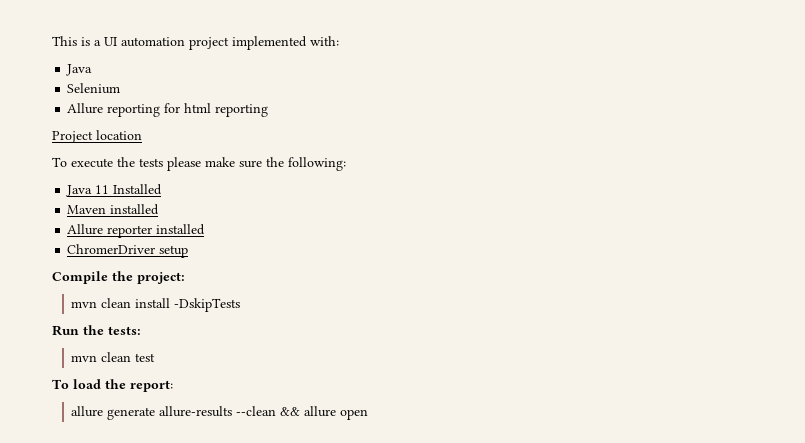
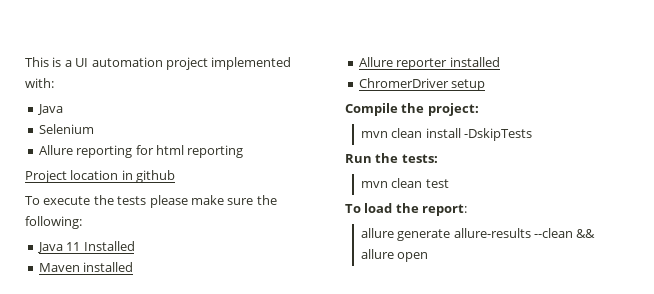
- Project location
+ Project location in github

